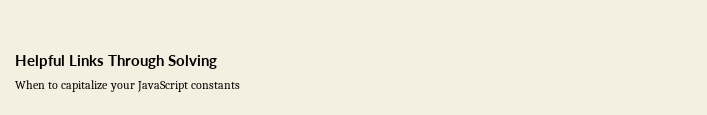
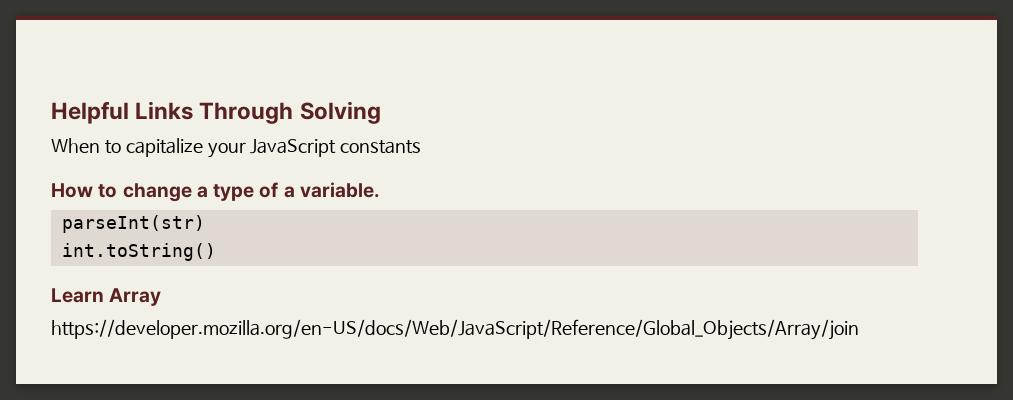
+ How to change a type of a variable.
+ parseInt(str)
+ int.toString()
+ Learn Array
+ https://developer.mozilla.org/en-US/docs/Web/JavaScript/Reference/Global_Objects/Array/join

